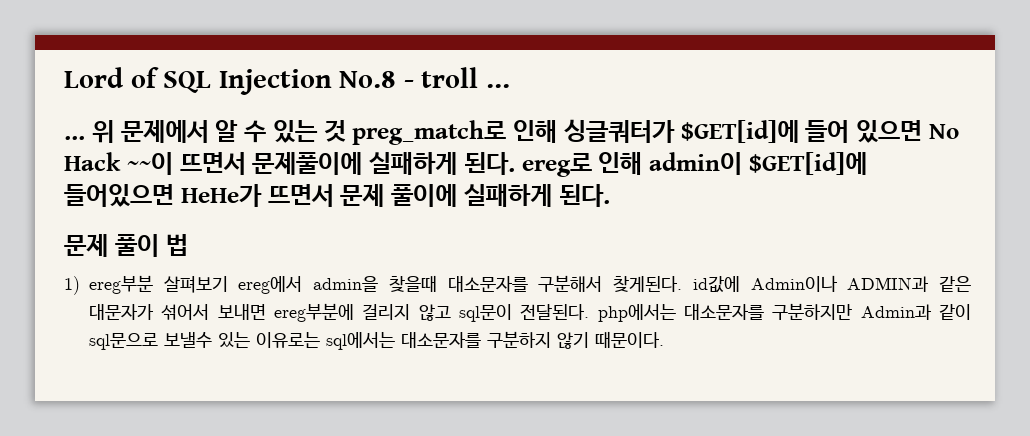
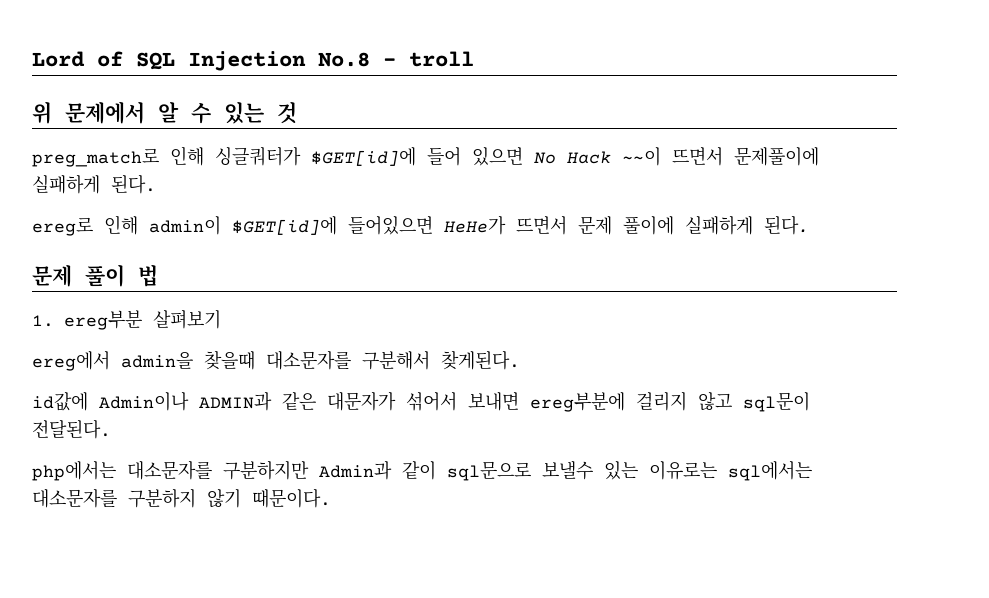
- Lord of SQL Injection No.8 - troll ...
- ... 위 문제에서 알 수 있는 것 preg_match로 인해 싱글쿼터가 $GET[id]에 들어 있으면 No Hack ~~이 뜨면서 문제풀이에 실패하게 된다. ereg로 인해 admin이 $GET[id]에 들어있으면 HeHe가 뜨면서 문제 풀이에 실패하게 된다.
+ Lord of SQL Injection No.8 - troll
+ 위 문제에서 알 수 있는 것
+ preg_match로 인해 싱글쿼터가 $GET[id]에 들어 있으면 No Hack ~~이 뜨면서 문제풀이에 실패하게 된다.
+ ereg로 인해 admin이 $GET[id]에 들어있으면 HeHe가 뜨면서 문제 풀이에 실패하게 된다.
- 1) ereg부분 살펴보기 ereg에서 admin을 찾을때 대소문자를 구분해서 찾게된다. id값에 Admin이나 ADMIN과 같은 대문자가 섞어서 보내면 ereg부분에 걸리지 않고 sql문이 전달된다. php에서는 대소문자를 구분하지만 Admin과 같이 sql문으로 보낼수 있는 이유로는 sql에서는 대소문자를 구분하지 않기 때문이다.
+ 1. ereg부분 살펴보기
+ ereg에서 admin을 찾을때 대소문자를 구분해서 찾게된다.
+ id값에 Admin이나 ADMIN과 같은 대문자가 섞어서 보내면 ereg부분에 걸리지 않고 sql문이 전달된다.
+ php에서는 대소문자를 구분하지만 Admin과 같이 sql문으로 보낼수 있는 이유로는 sql에서는 대소문자를 구분하지 않기 때문이다.

